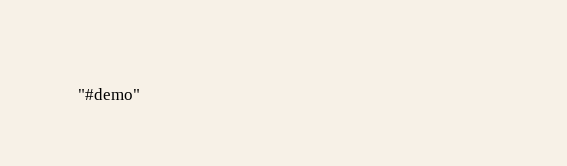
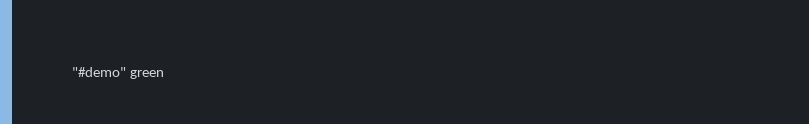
- "#demo"
+ "#demo" green

